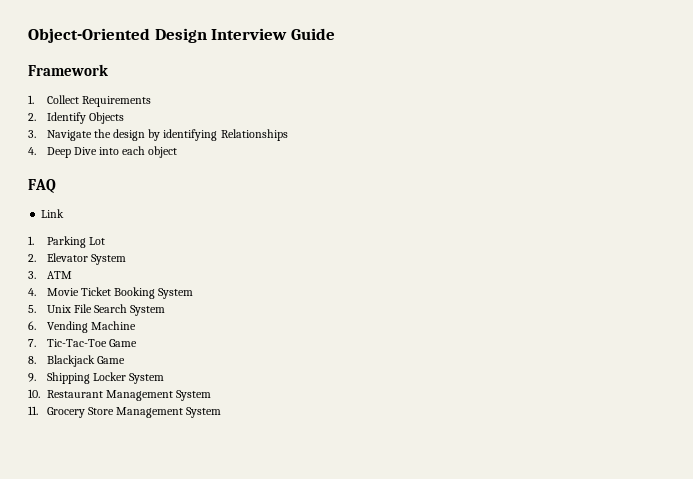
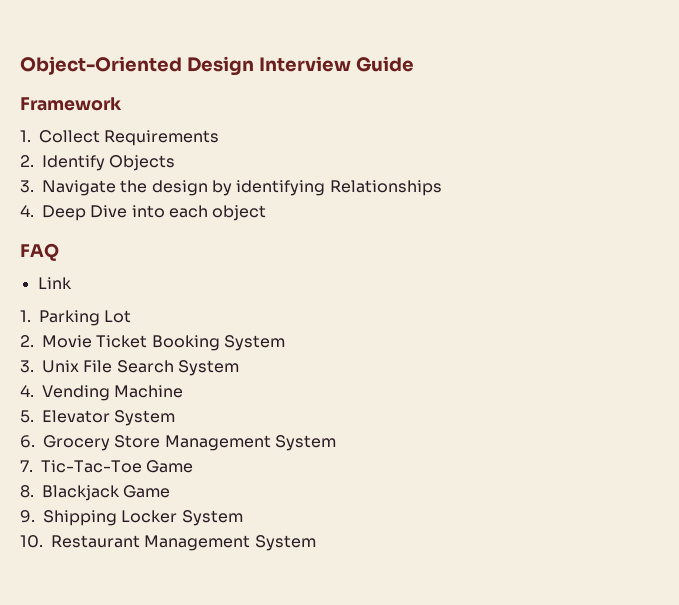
- 2. Elevator System
- 3. ATM
- 4. Movie Ticket Booking System
+ 2. Movie Ticket Booking System
- 5. Unix File Search System
+ 3. Unix File Search System
- 6. Vending Machine
+ 4. Vending Machine
+ 5. Elevator System
+ 6. Grocery Store Management System
- 11. Grocery Store Management System

